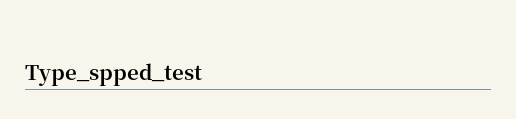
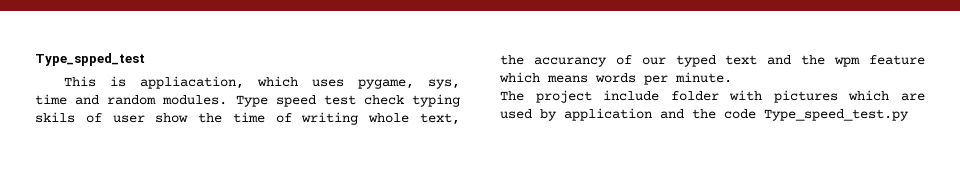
+ This is appliacation, which uses pygame, sys, time and random modules. Type speed test check typing skils of user show the time of writing whole text, the accurancy of our typed text and the wpm feature which means words per minute.
+ The project include folder with pictures which are used by application and the code Type_speed_test.py

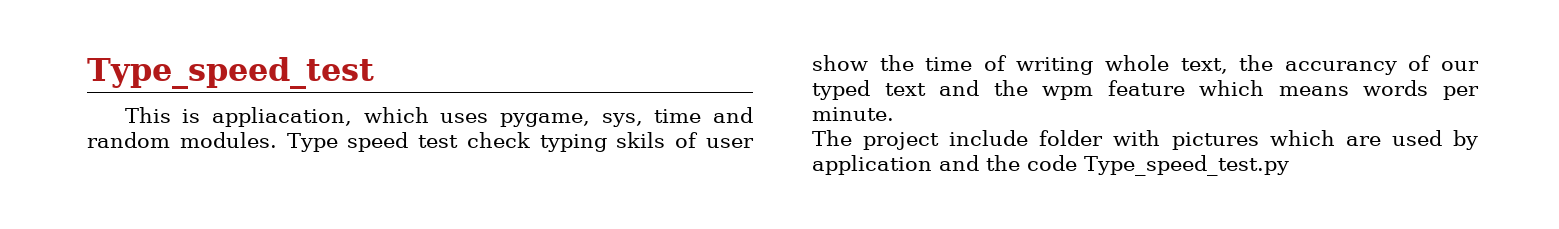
- Type_spped_test
+ Type_speed_test

